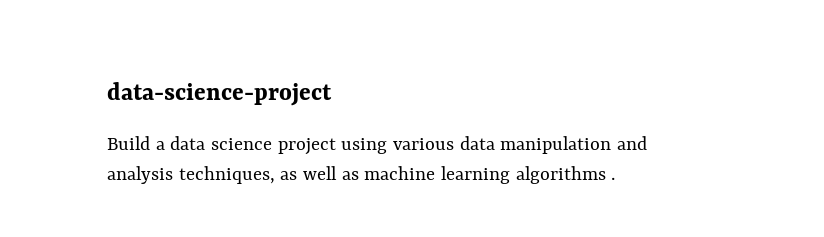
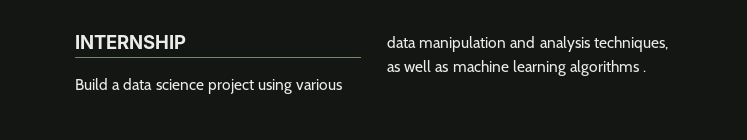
- data-science-project
+ INTERNSHIP

